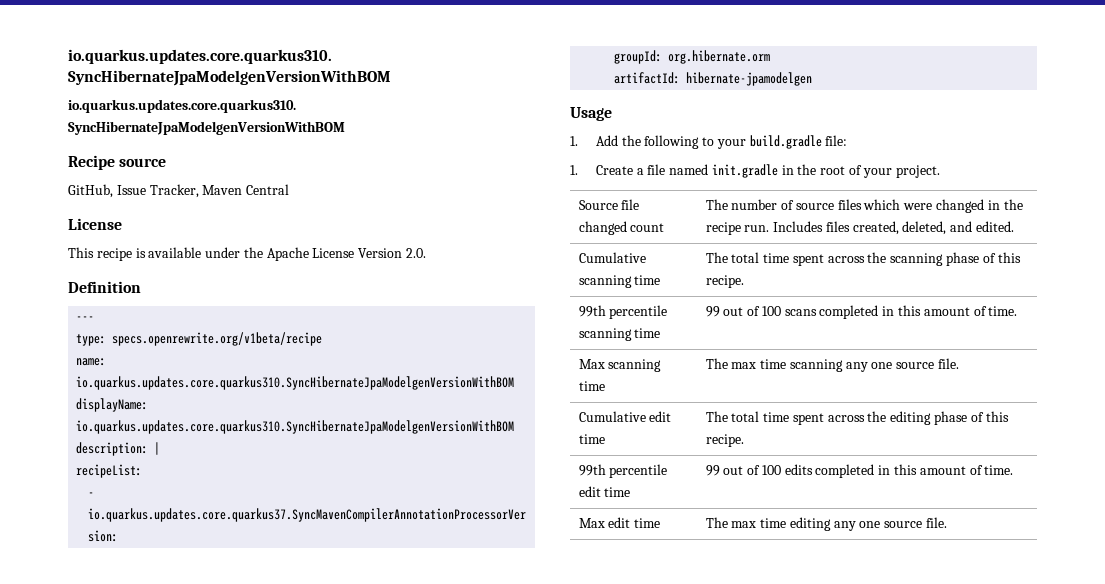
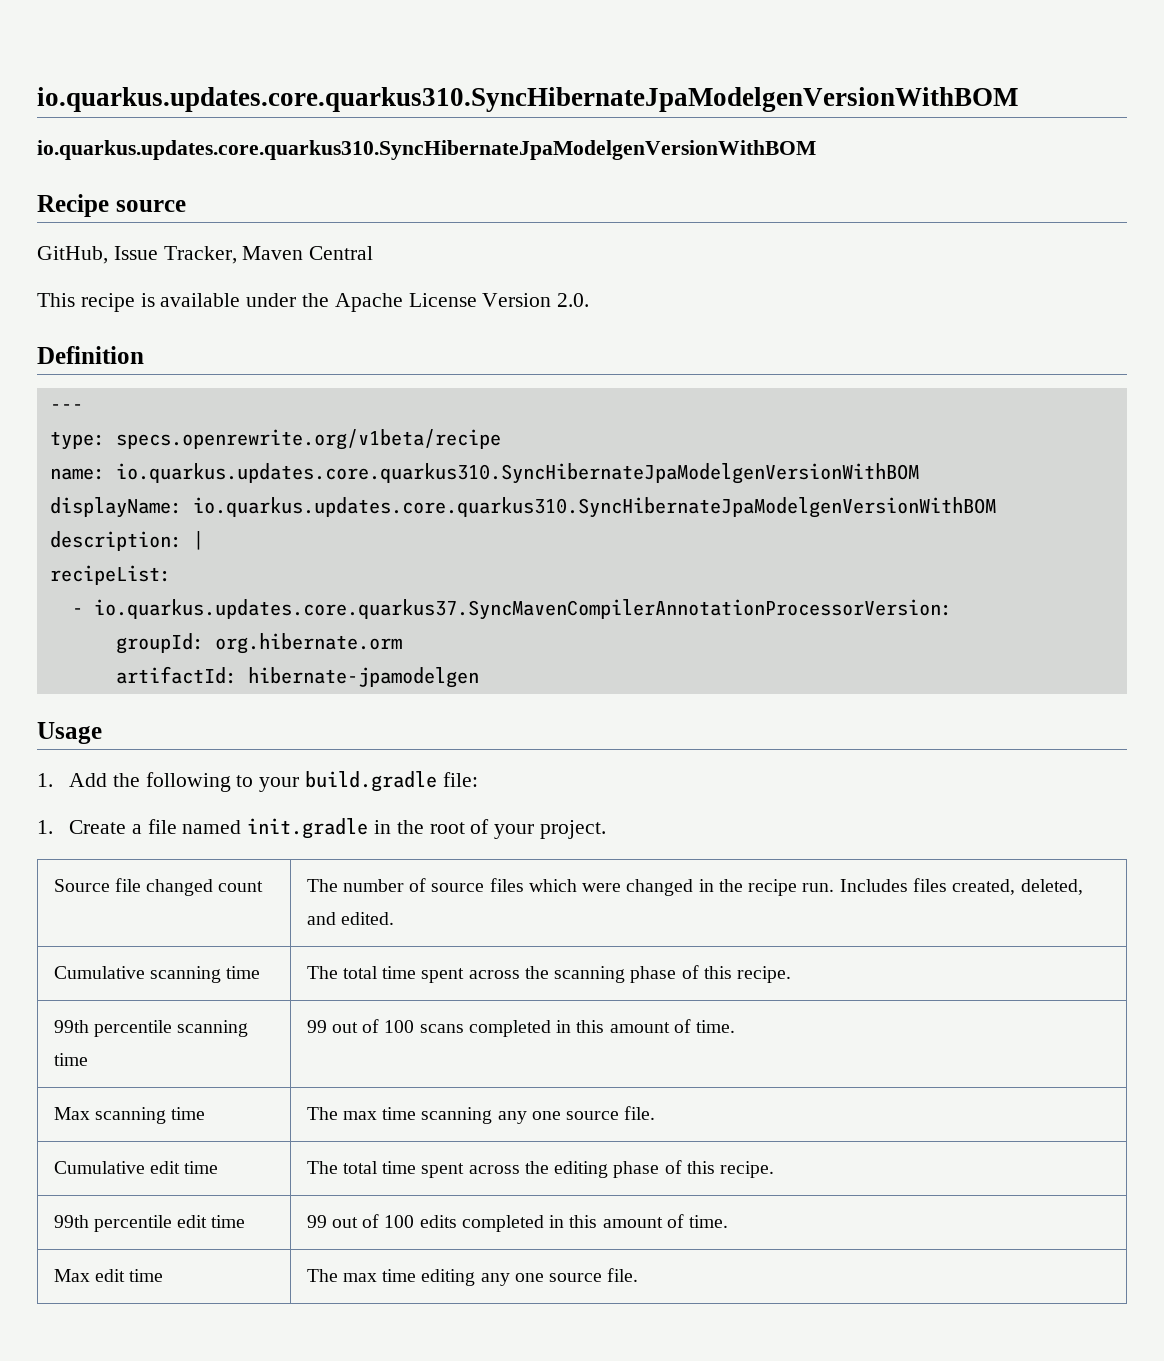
  GitHub, Issue Tracker, Maven Central
- License

